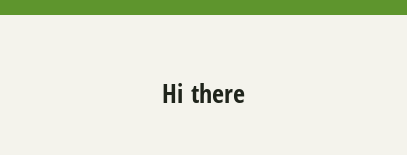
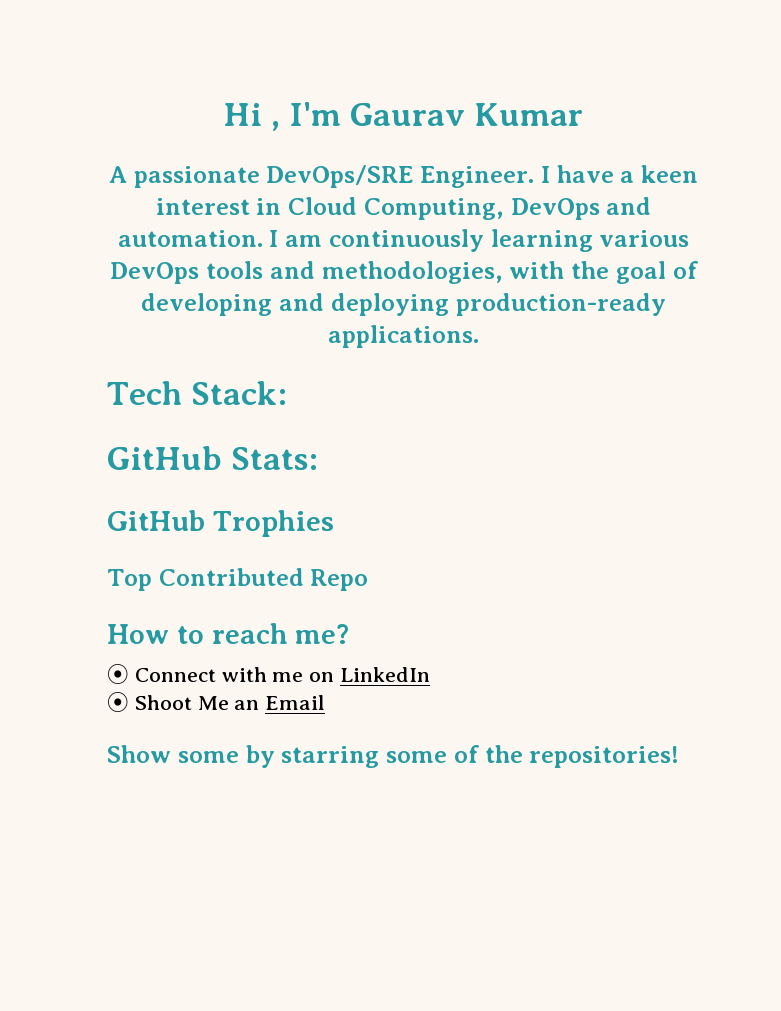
- Hi there
+ Hi , I'm Gaurav Kumar
+ A passionate DevOps/SRE Engineer. I have a keen interest in Cloud Computing, DevOps and automation. I am continuously learning various DevOps tools and methodologies, with the goal of developing and deploying production-ready applications.
+ Tech Stack:
+ GitHub Stats:
+ GitHub Trophies
+ Top Contributed Repo
+ How to reach me?
+ ⦿ Connect with me on LinkedIn
+ ⦿ Shoot Me an Email
+ Show some by starring some of the repositories!

